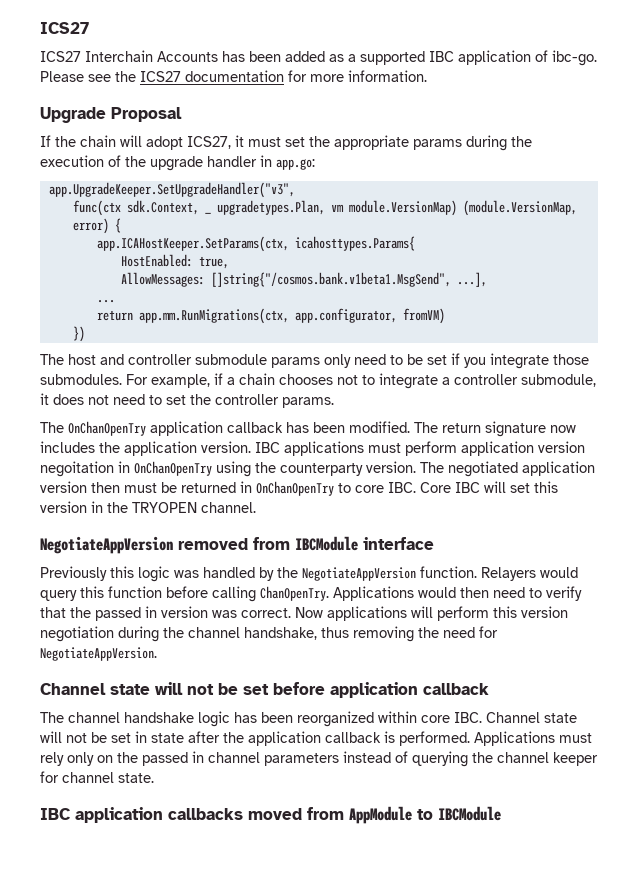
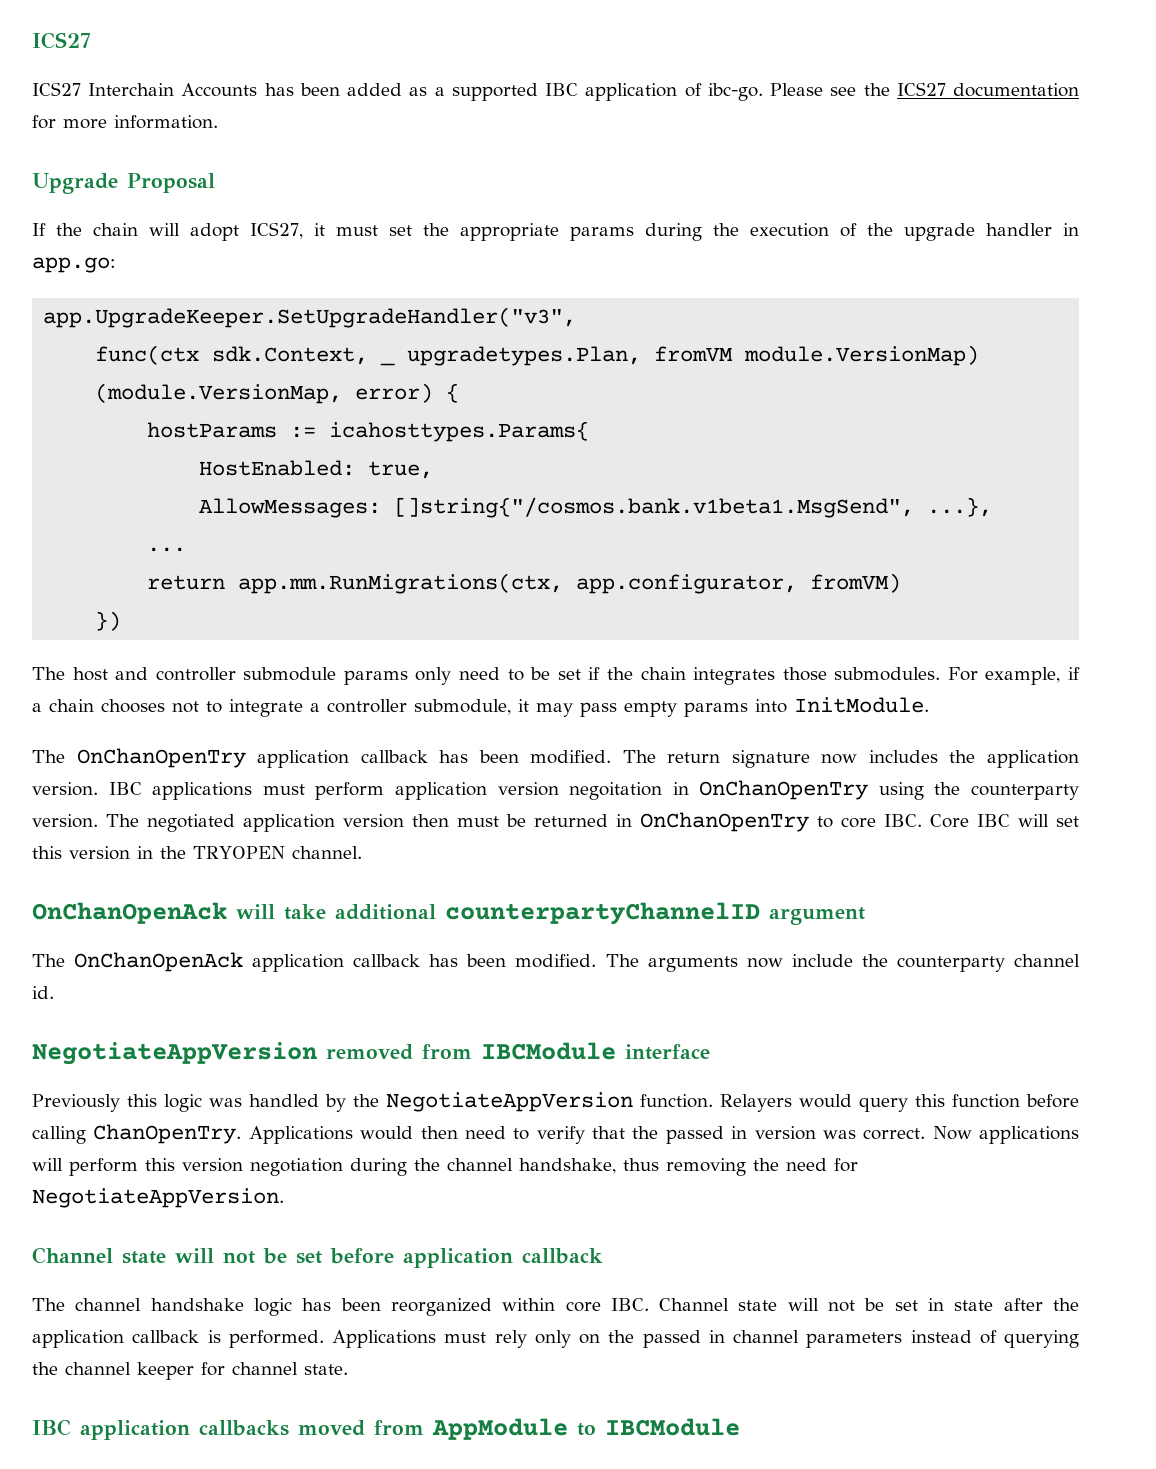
- func(ctx sdk.Context, _ upgradetypes.Plan, vm module.VersionMap) (module.VersionMap, error) {
+ func(ctx sdk.Context, _ upgradetypes.Plan, fromVM module.VersionMap) (module.VersionMap, error) {
- app.ICAHostKeeper.SetParams(ctx, icahosttypes.Params{
+ hostParams := icahosttypes.Params{
- AllowMessages: []string{"/cosmos.bank.v1beta1.MsgSend", ...],
+ AllowMessages: []string{"/cosmos.bank.v1beta1.MsgSend", ...},
- The host and controller submodule params only need to be set if you integrate those submodules.
+ The host and controller submodule params only need to be set if the chain integrates those submodules.
- For example, if a chain chooses not to integrate a controller submodule, it does not need to set the controller params.
+ For example, if a chain chooses not to integrate a controller submodule, it may pass empty params into InitModule.
+ OnChanOpenAck will take additional counterpartyChannelID argument
+ The OnChanOpenAck application callback has been modified. The arguments now include the counterparty channel id.

